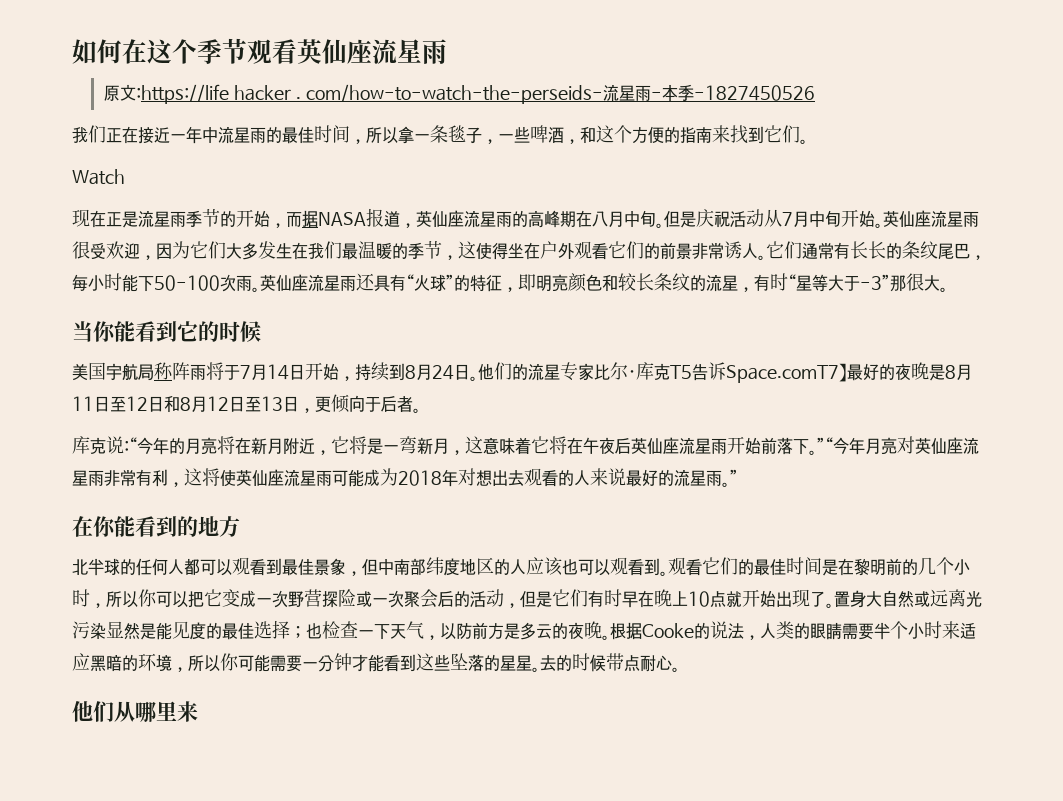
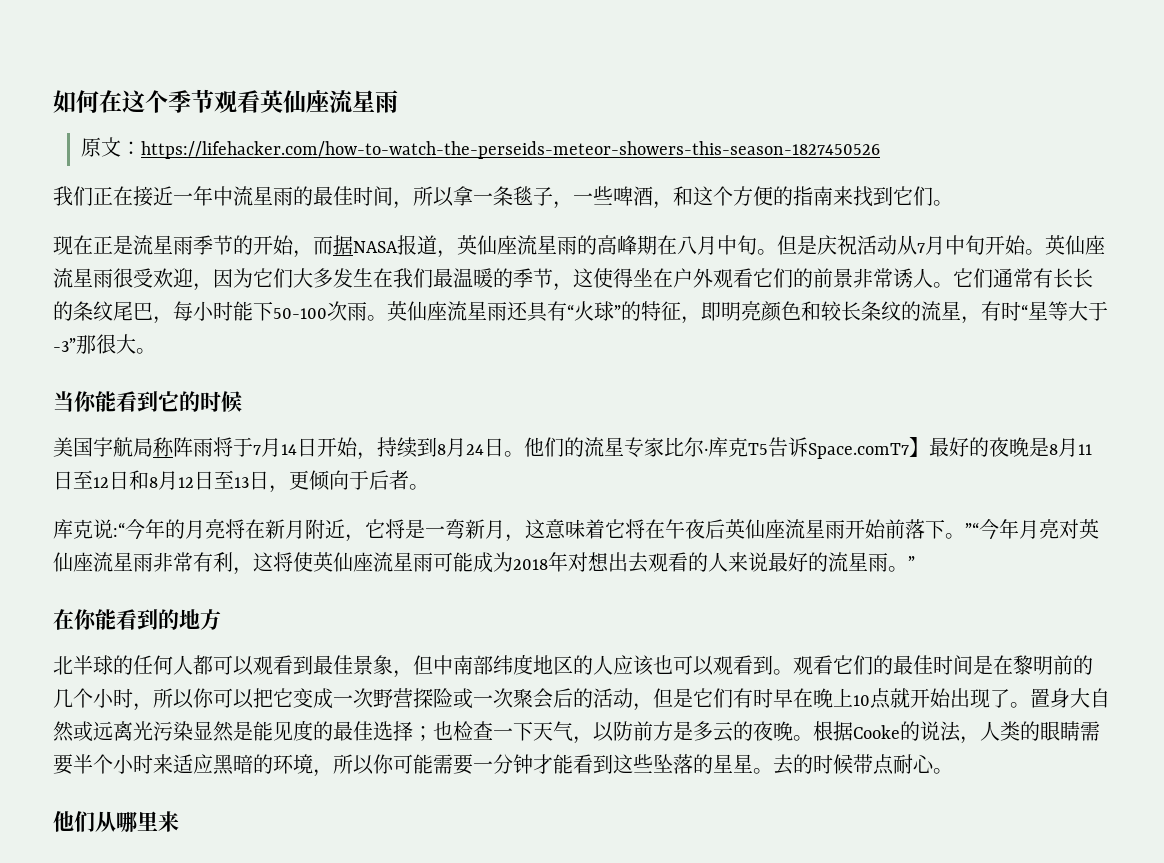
- 原文:https://life hacker . com/how-to-watch-the-perseids-流星雨-本季-1827450526
+ 原文：https://lifehacker.com/how-to-watch-the-perseids-meteor-showers-this-season-1827450526
- Watch

